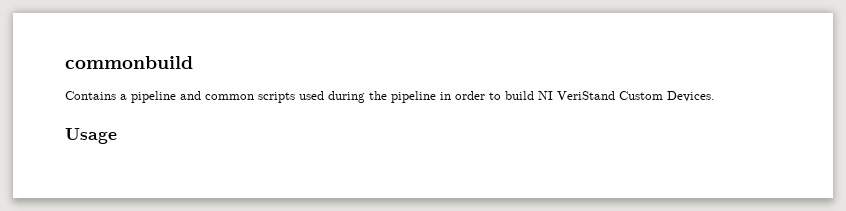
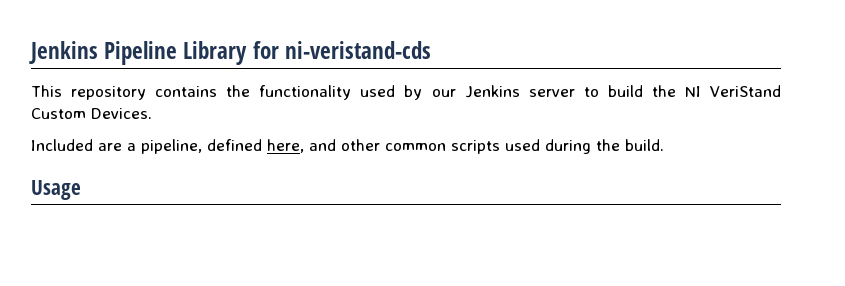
- commonbuild
- Contains a pipeline and common scripts used during the pipeline in order to build NI VeriStand Custom Devices.
+ Jenkins Pipeline Library for ni-veristand-cds
+ This repository contains the functionality used by our Jenkins server to build the NI VeriStand Custom Devices.
+ Included are a pipeline, defined here, and other common scripts used during the build.

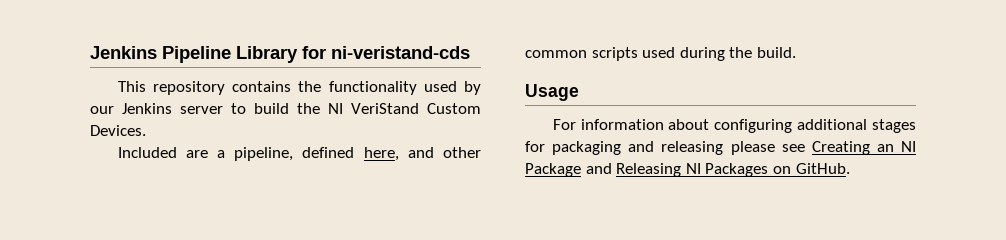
+ For information about configuring additional stages for packaging and releasing please see Creating an NI Package and Releasing NI Packages on GitHub.

